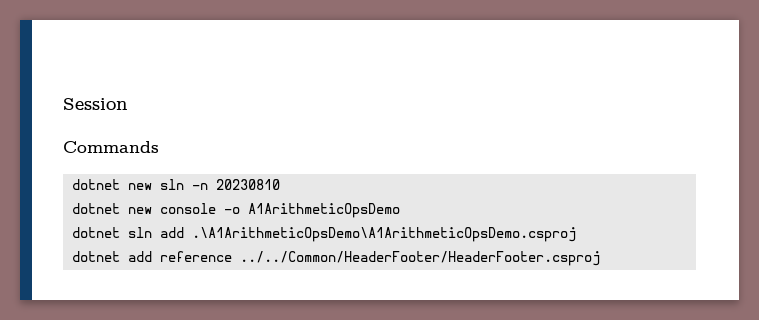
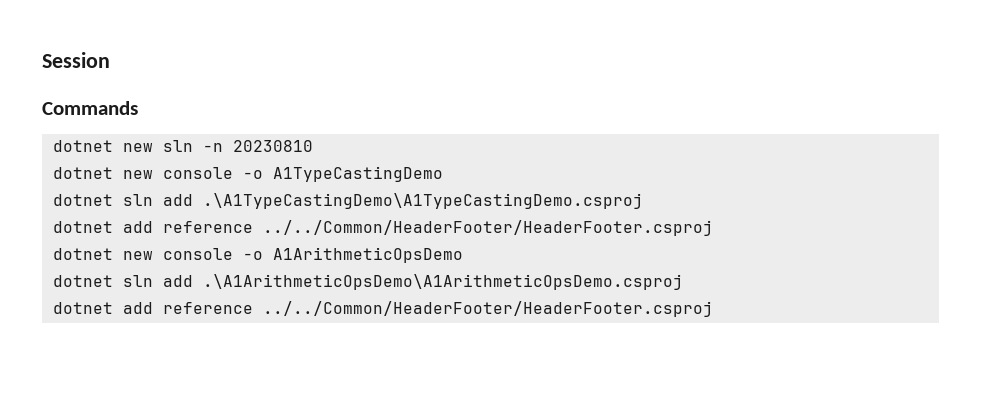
+ dotnet new console -o A1TypeCastingDemo
+ dotnet sln add .\A1TypeCastingDemo\A1TypeCastingDemo.csproj
+ dotnet add reference ../../Common/HeaderFooter/HeaderFooter.csproj

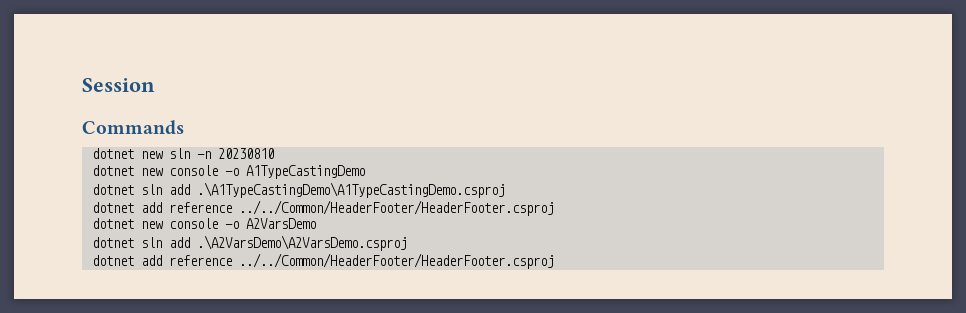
- dotnet new console -o A1ArithmeticOpsDemo
- dotnet sln add .\A1ArithmeticOpsDemo\A1ArithmeticOpsDemo.csproj
+ dotnet new console -o A2VarsDemo
+ dotnet sln add .\A2VarsDemo\A2VarsDemo.csproj

